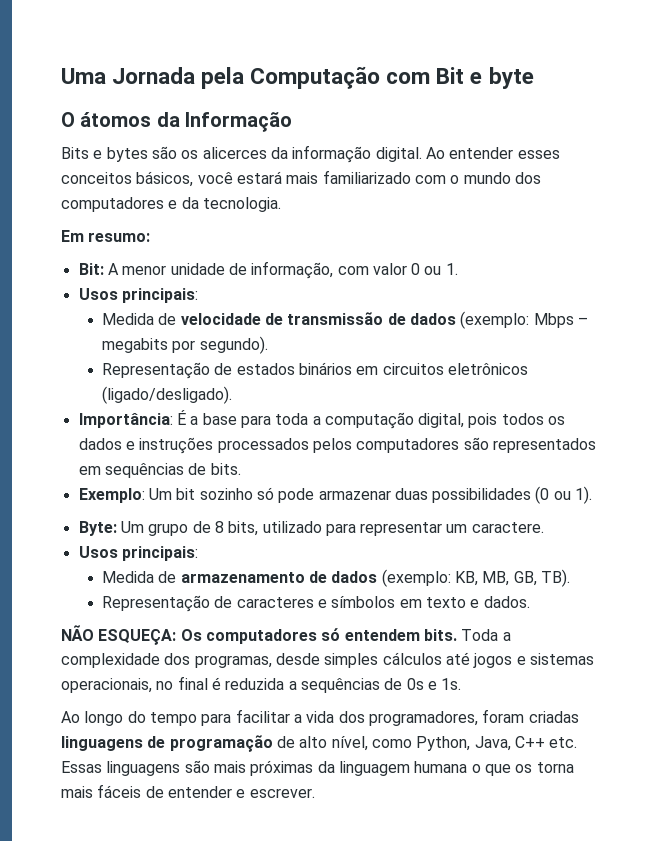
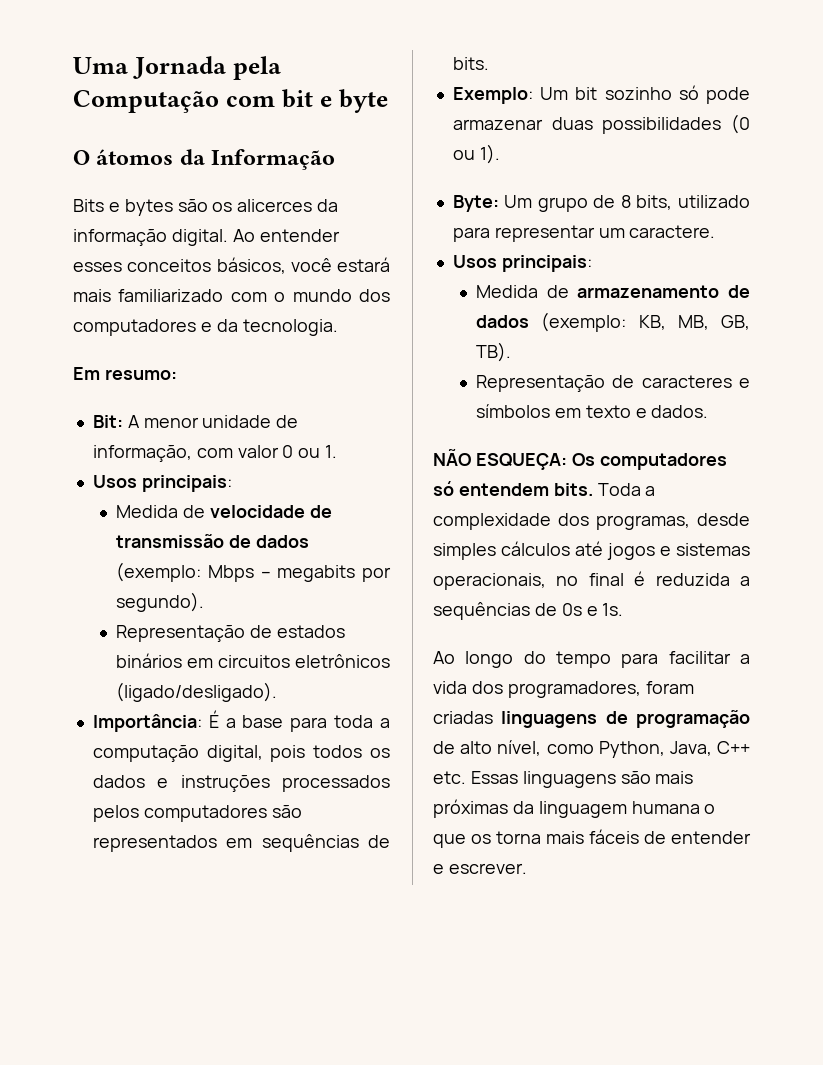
- Uma Jornada pela Computação com Bit e byte
+ Uma Jornada pela Computação com bit e byte

